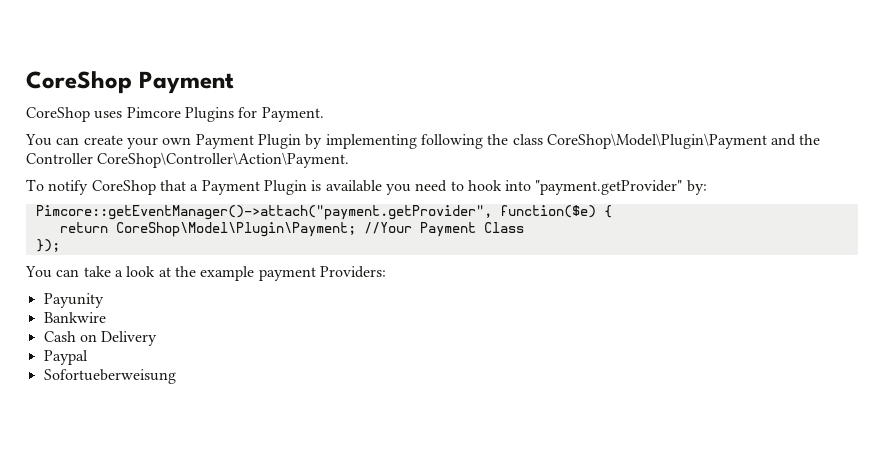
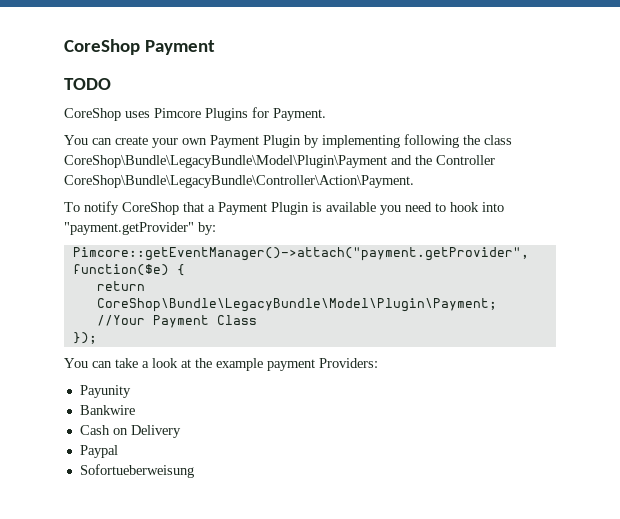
+ TODO
- You can create your own Payment Plugin by implementing following the class CoreShop\Model\Plugin\Payment and the Controller CoreShop\Controller\Action\Payment.
+ You can create your own Payment Plugin by implementing following the class CoreShop\Bundle\LegacyBundle\Model\Plugin\Payment and the Controller CoreShop\Bundle\LegacyBundle\Controller\Action\Payment.
- return CoreShop\Model\Plugin\Payment; //Your Payment Class
+ return CoreShop\Bundle\LegacyBundle\Model\Plugin\Payment; //Your Payment Class

